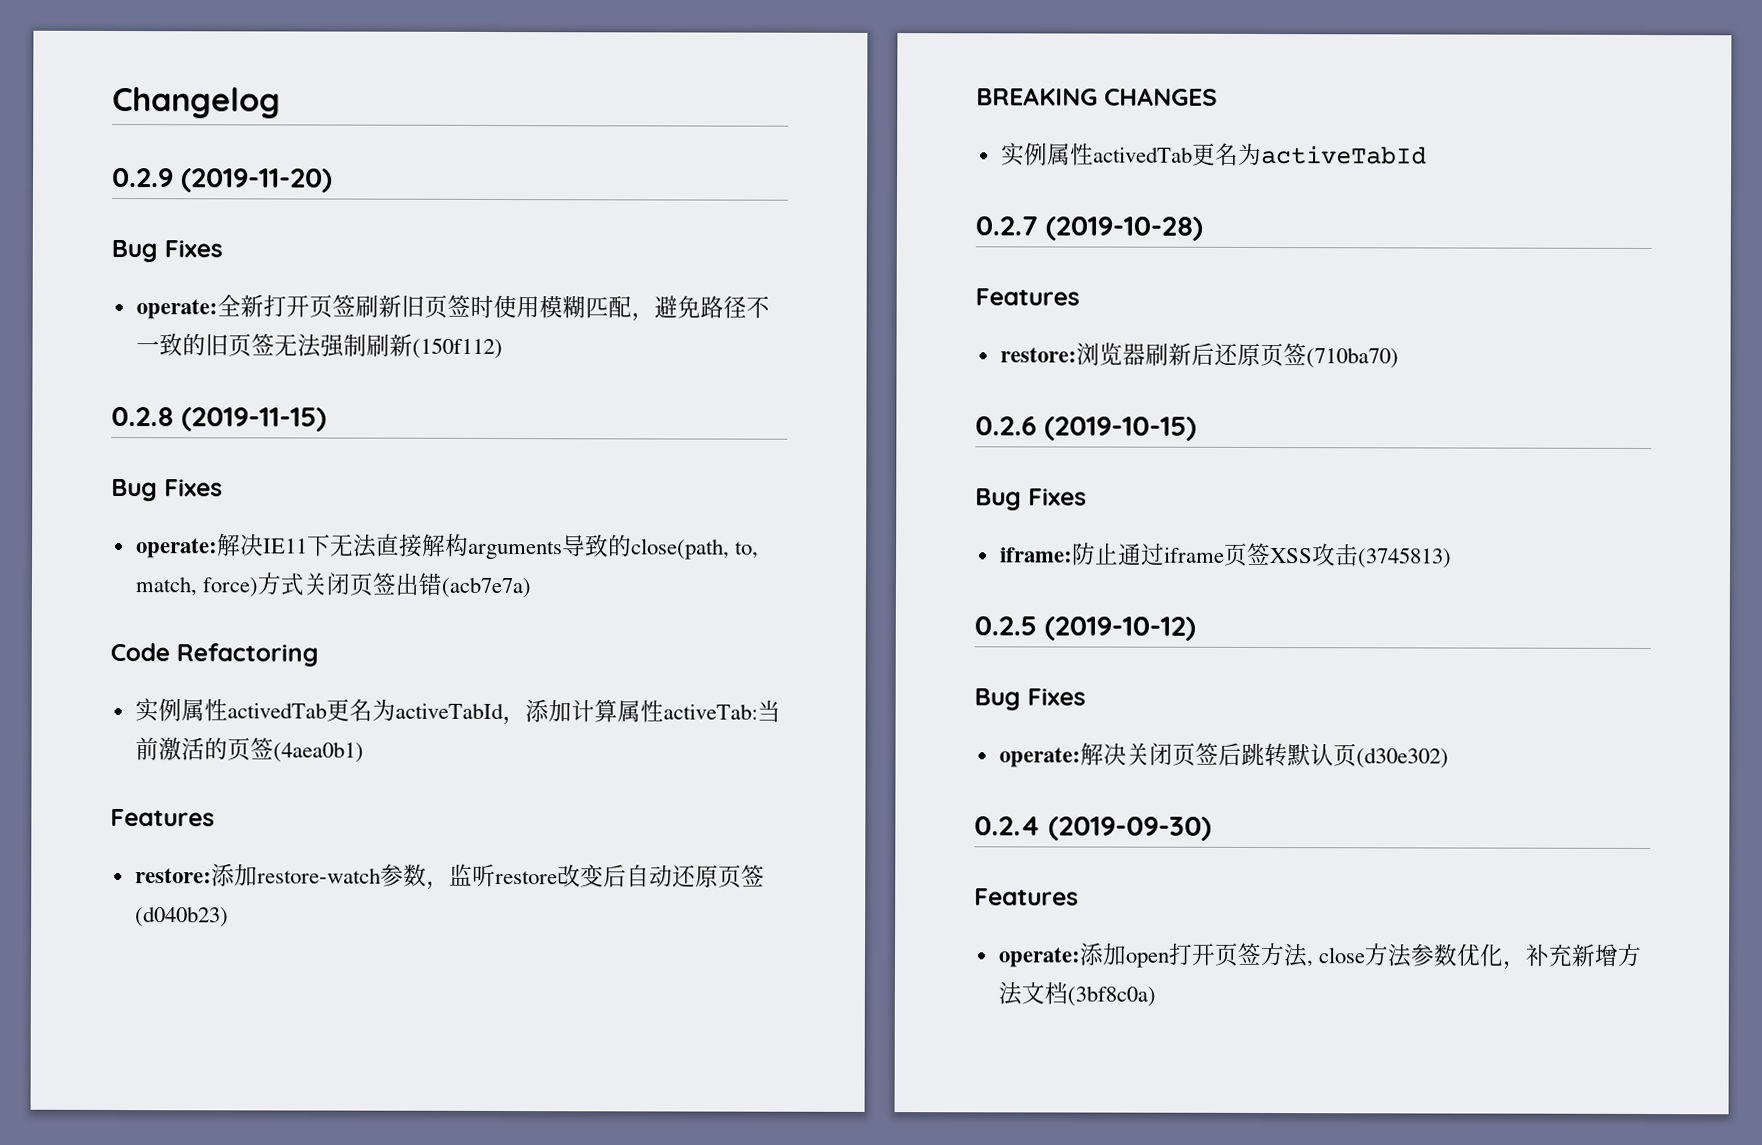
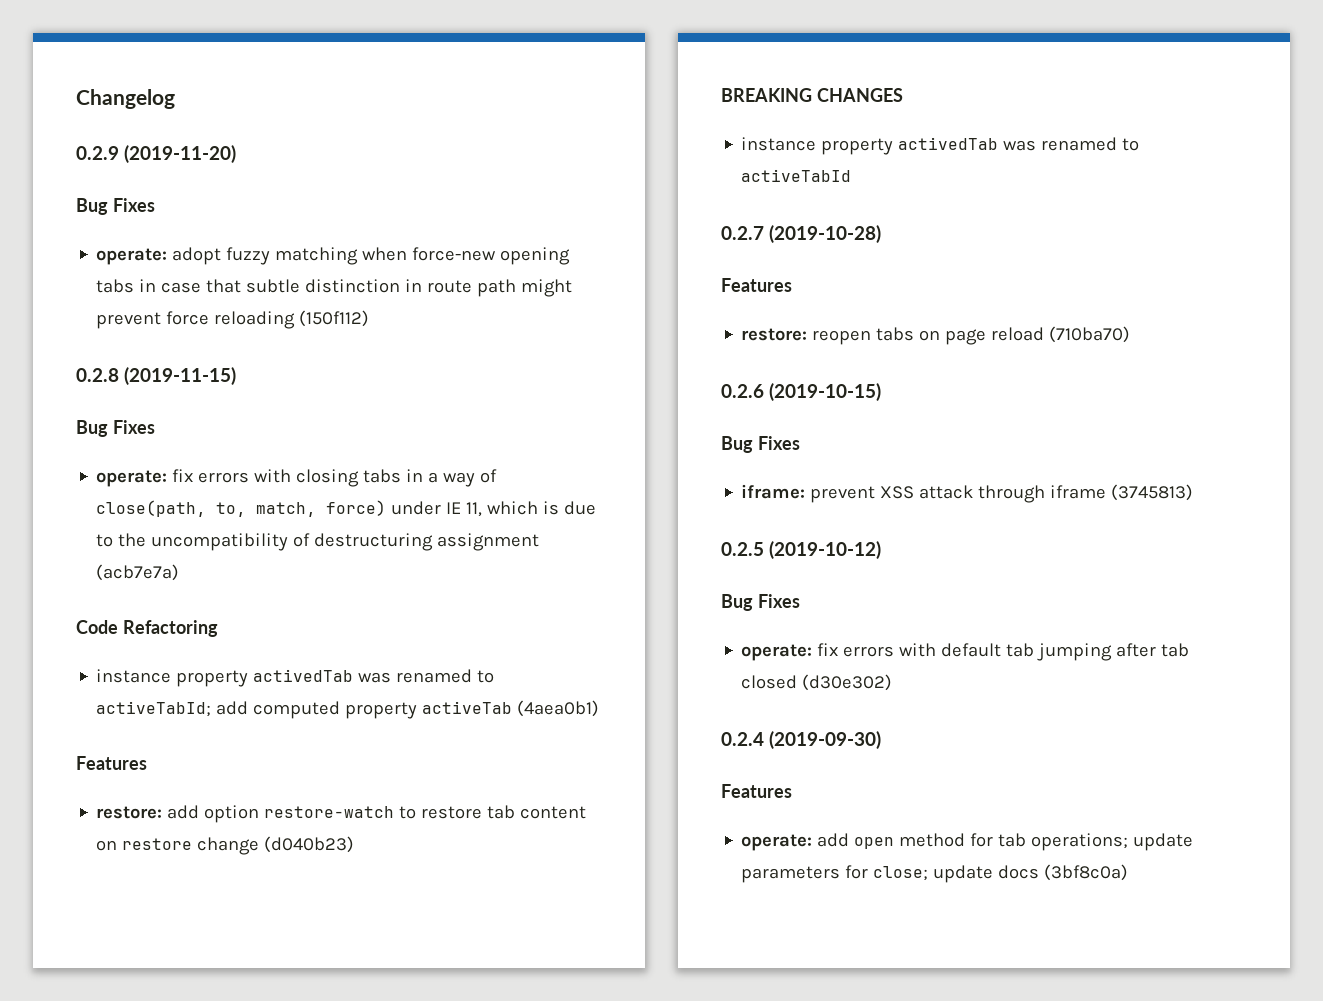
- operate:全新打开页签刷新旧页签时使用模糊匹配，避免路径不一致的旧页签无法强制刷新(150f112)
+ operate: adopt fuzzy matching when force-new opening tabs in case that subtle distinction in route path might prevent force reloading (150f112)
- operate:解决IE11下无法直接解构arguments导致的close(path, to, match, force)方式关闭页签出错(acb7e7a)
+ operate: fix errors with closing tabs in a way of close(path, to, match, force) under IE 11, which is due to the uncompatibility of destructuring assignment (acb7e7a)
  Code Refactoring
- 实例属性activedTab更名为activeTabId，添加计算属性activeTab:当前激活的页签(4aea0b1)
+ instance property activedTab was renamed to activeTabId; add computed property activeTab (4aea0b1)
  Features
- restore:添加restore-watch参数，监听restore改变后自动还原页签(d040b23)
+ restore: add option restore-watch to restore tab content on restore change (d040b23)
  BREAKING CHANGES
- 实例属性activedTab更名为activeTabId
+ instance property activedTab was renamed to activeTabId
- restore:浏览器刷新后还原页签(710ba70)
+ restore: reopen tabs on page reload (710ba70)
- iframe:防止通过iframe页签XSS攻击(3745813)
+ iframe: prevent XSS attack through iframe (3745813)
- operate:解决关闭页签后跳转默认页(d30e302)
+ operate: fix errors with default tab jumping after tab closed (d30e302)
- operate:添加open打开页签方法, close方法参数优化，补充新增方法文档(3bf8c0a)
+ operate: add open method for tab operations; update parameters for close; update docs (3bf8c0a)

